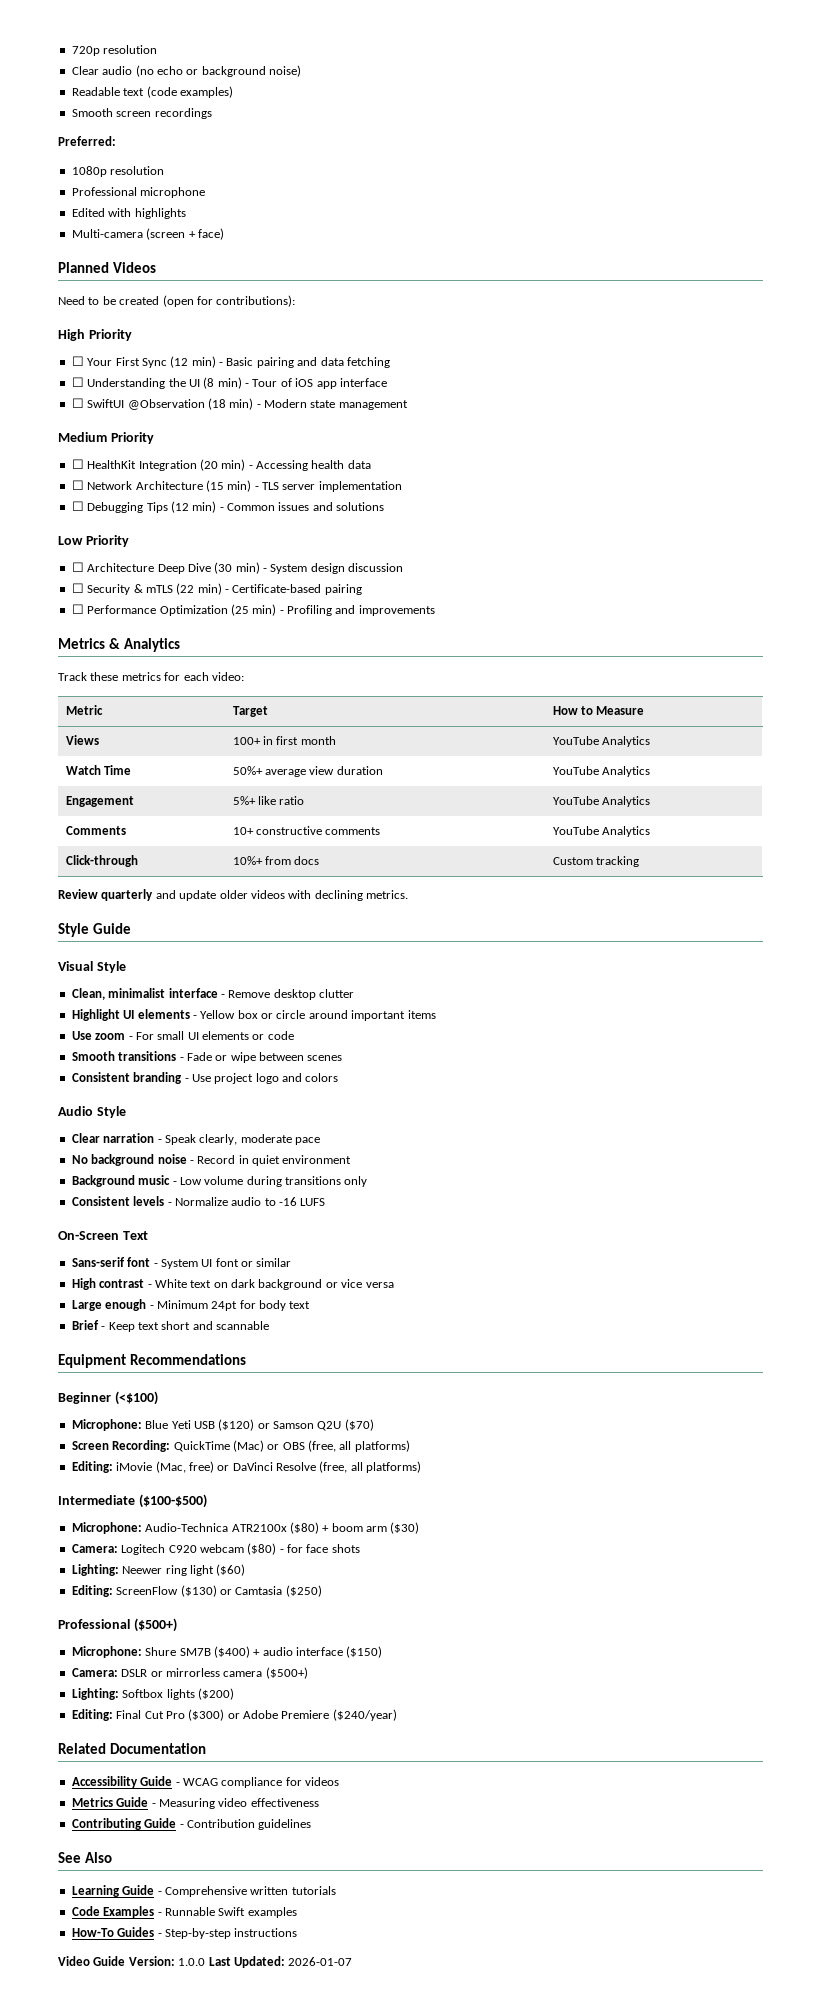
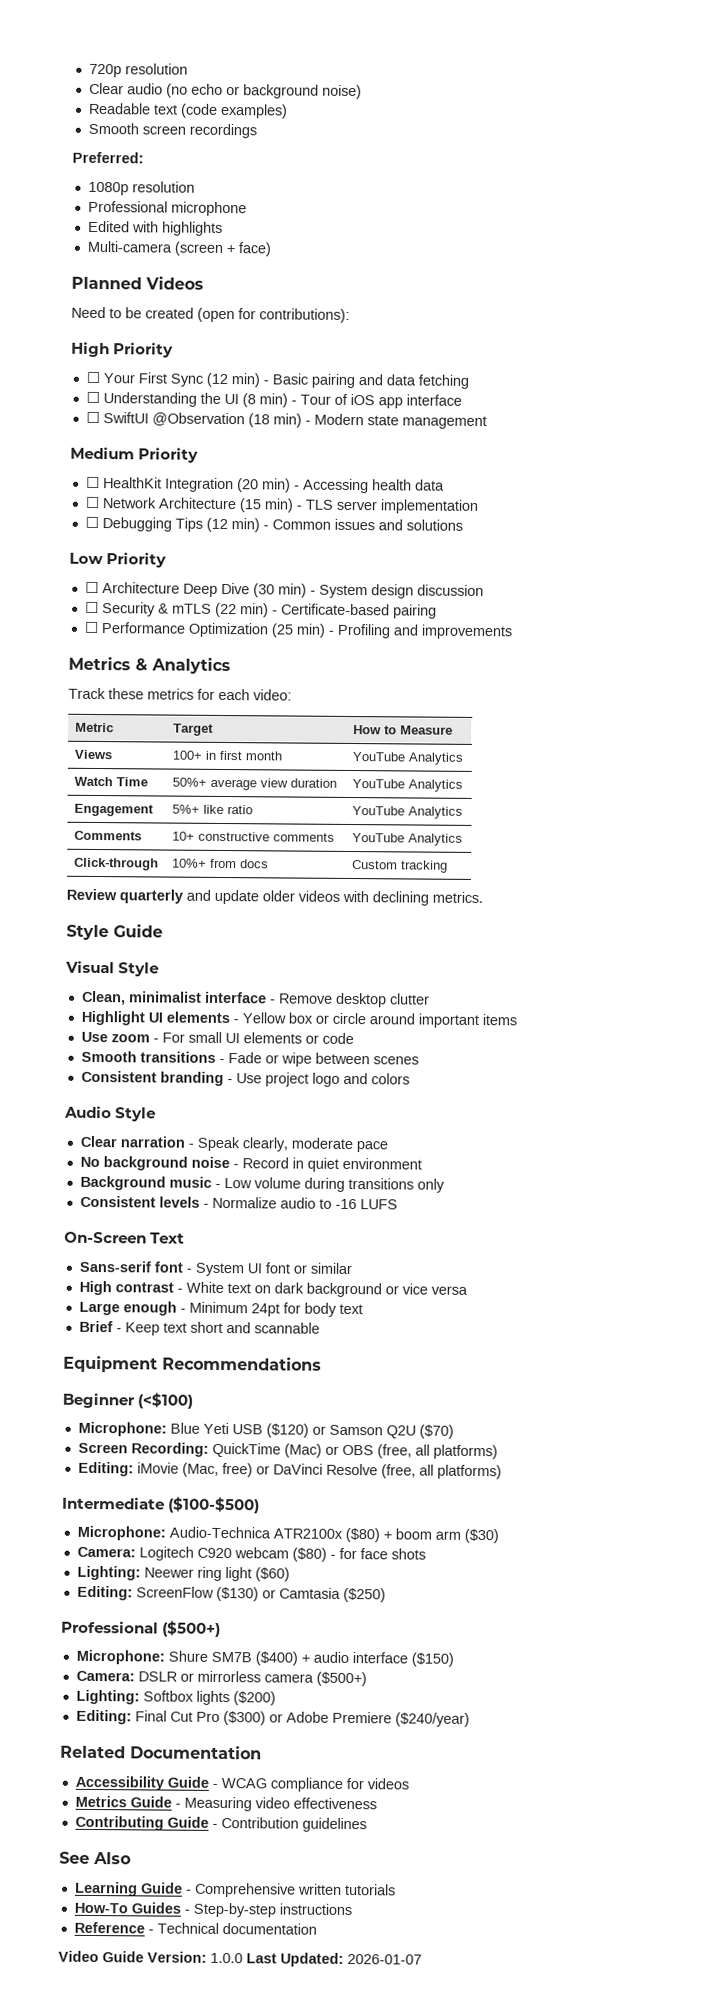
- Code Examples - Runnable Swift examples
+ Reference - Technical documentation

